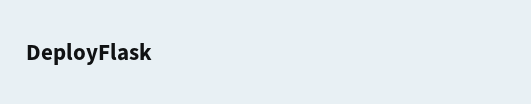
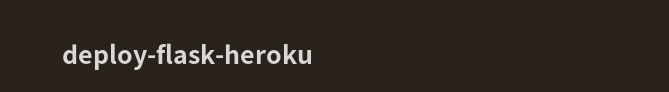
- DeployFlask
+ deploy-flask-heroku

